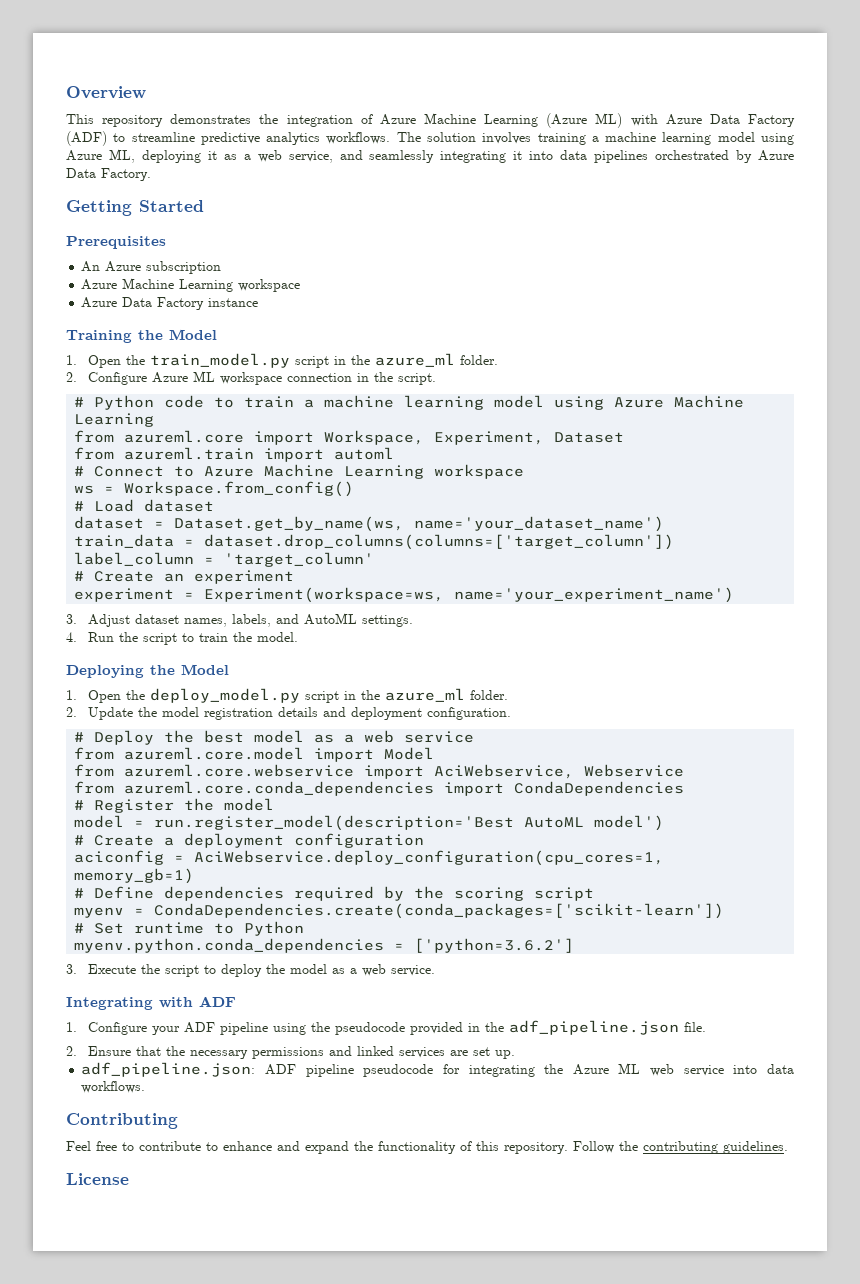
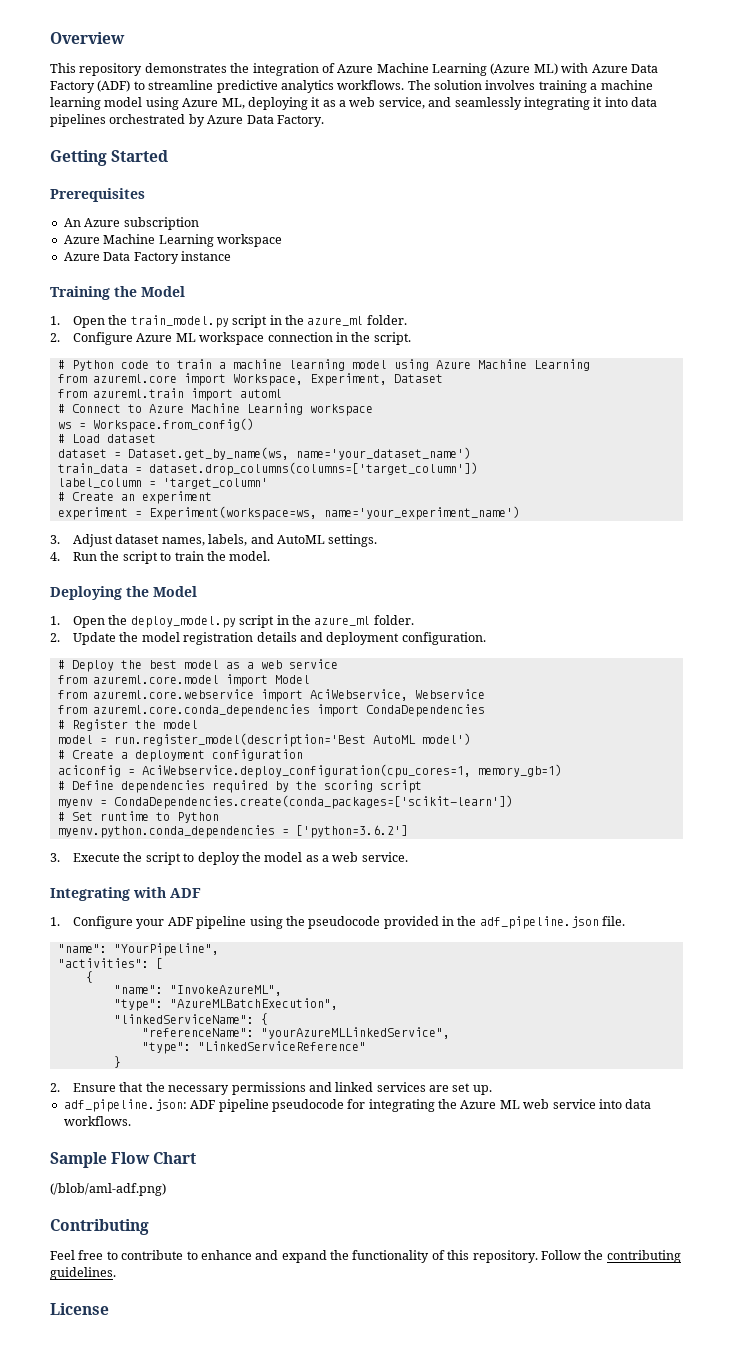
+ "name": "YourPipeline",
+ "activities": [
+ {
+ "name": "InvokeAzureML",
+ "type": "AzureMLBatchExecution",
+ "linkedServiceName": {
+ "referenceName": "yourAzureMLLinkedService",
+ "type": "LinkedServiceReference"
+ }
+ Sample Flow Chart
+ (/blob/aml-adf.png)

